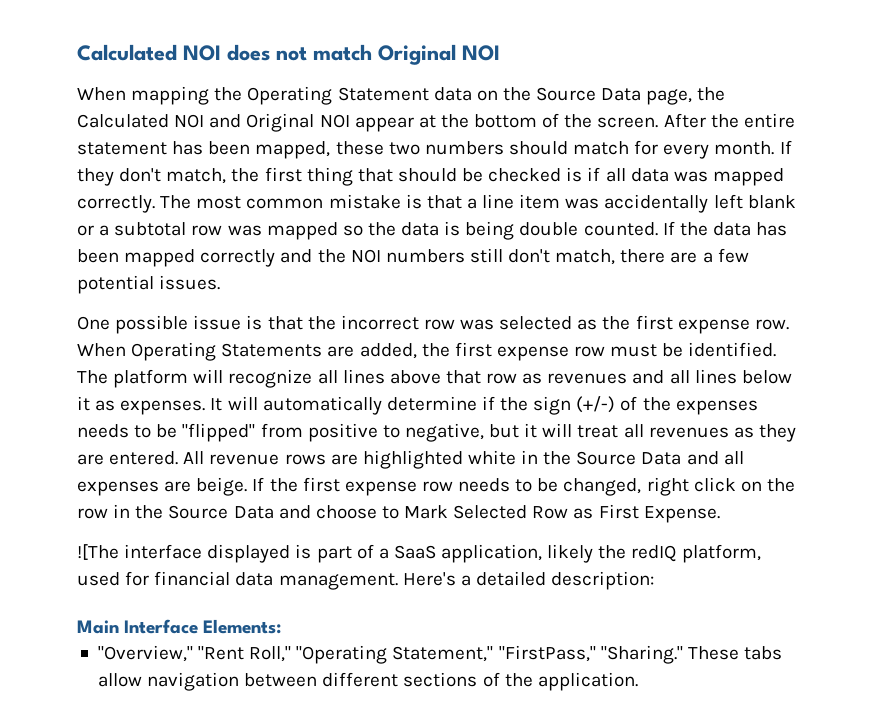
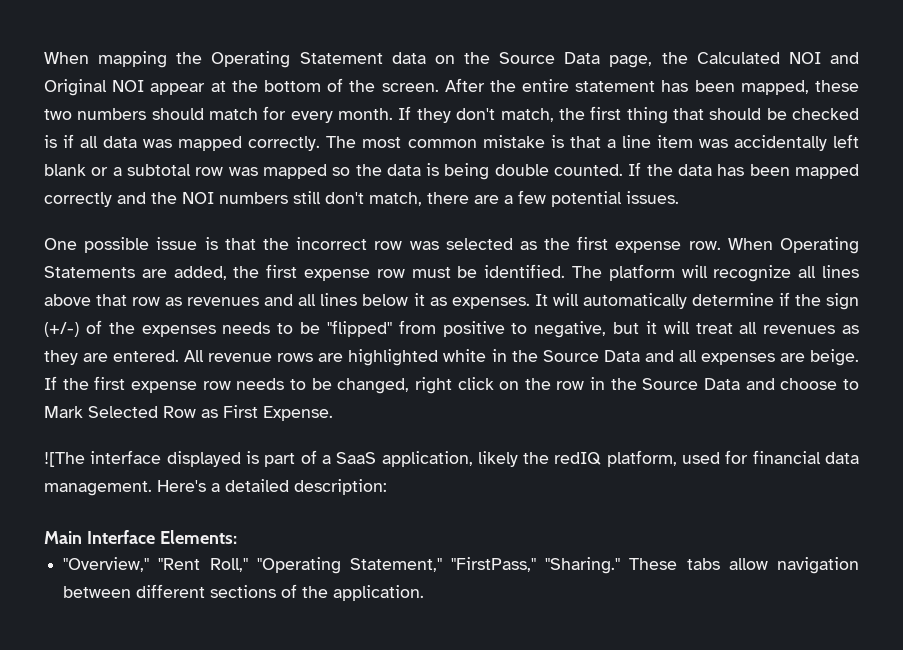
- Calculated NOI does not match Original NOI

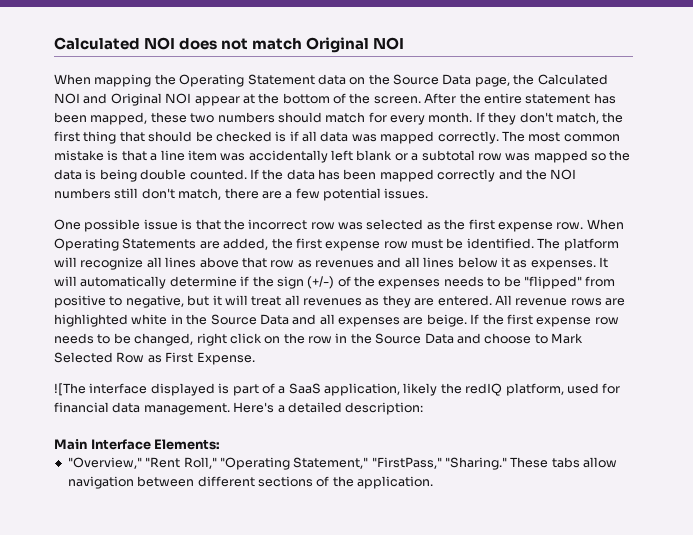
+ Calculated NOI does not match Original NOI

